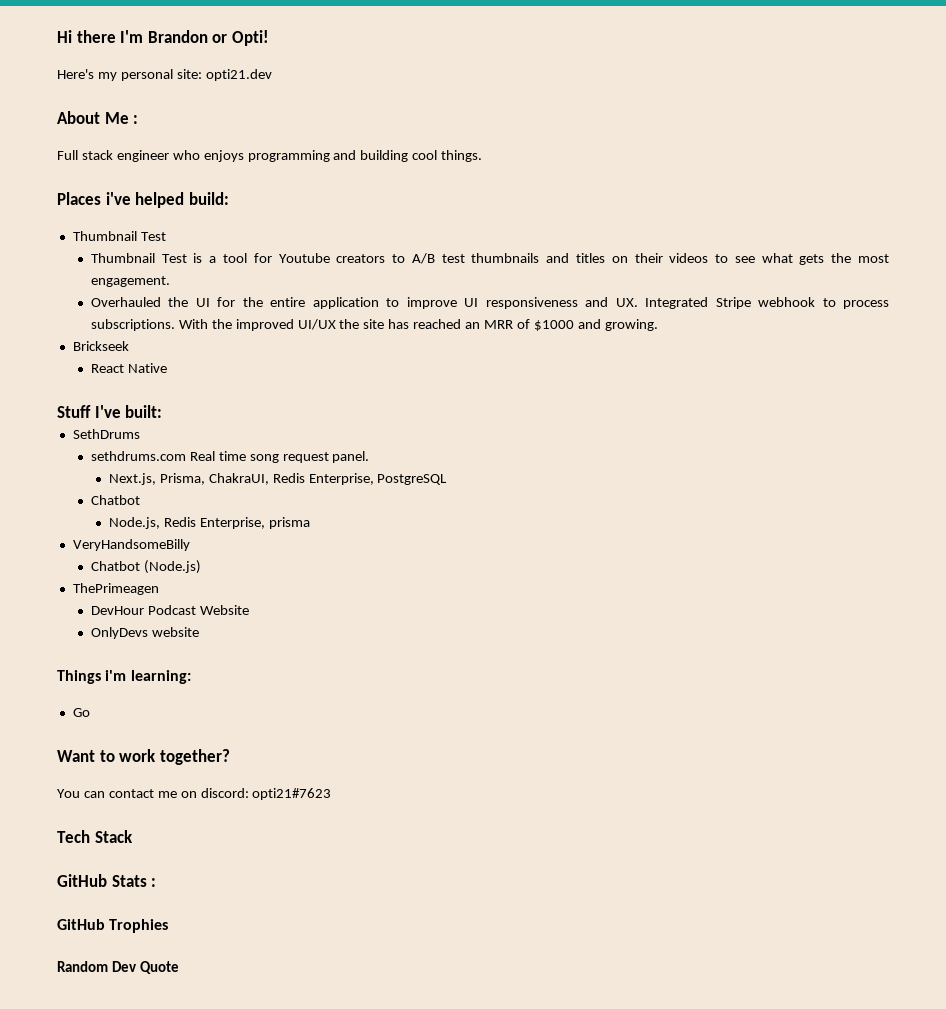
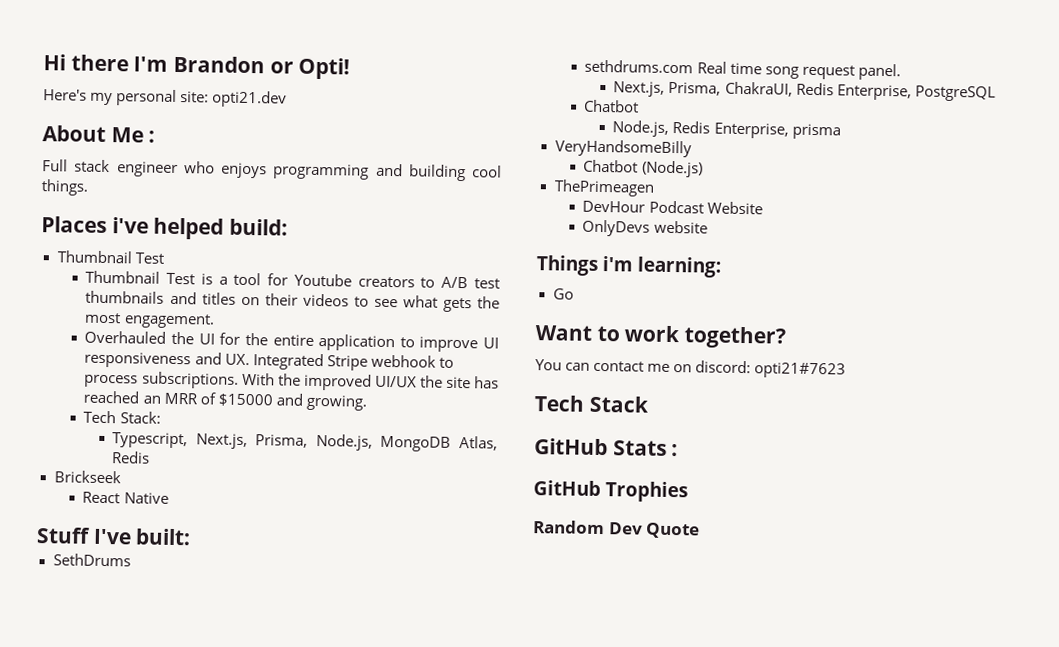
- With the improved UI/UX the site has reached an MRR of $1000 and growing.
+ With the improved UI/UX the site has reached an MRR of $15000 and growing.
+ Tech Stack:
+ Typescript, Next.js, Prisma, Node.js, MongoDB Atlas, Redis

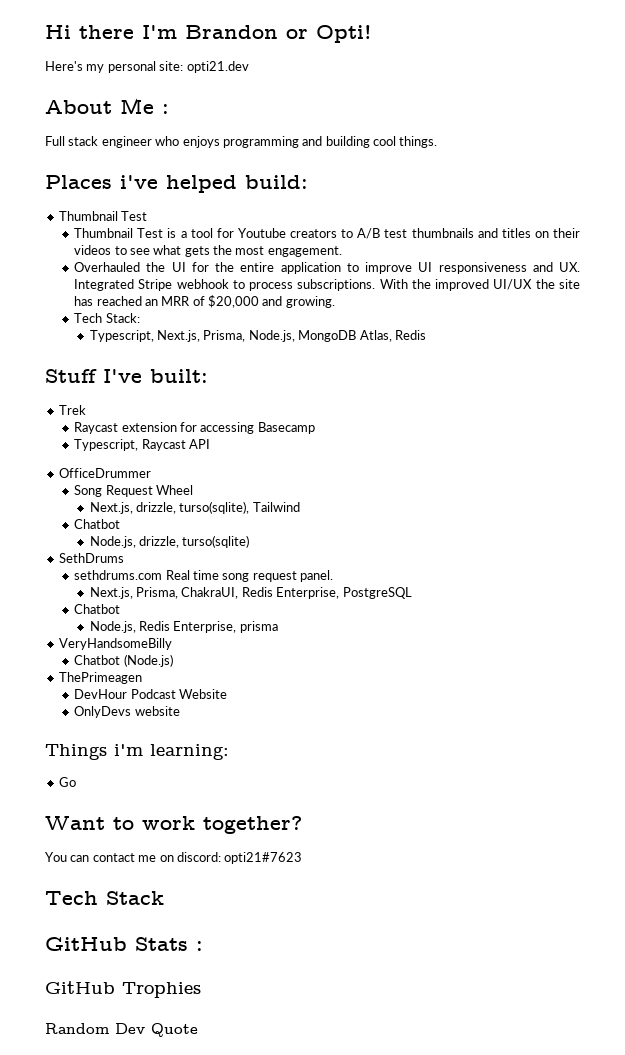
- With the improved UI/UX the site has reached an MRR of $15000 and growing.
+ With the improved UI/UX the site has reached an MRR of $20,000 and growing.
- Brickseek
- React Native
+ Trek
+ Raycast extension for accessing Basecamp
+ Typescript, Raycast API
+ OfficeDrummer
+ Song Request Wheel
+ Next.js, drizzle, turso(sqlite), Tailwind
+ Chatbot
+ Node.js, drizzle, turso(sqlite)

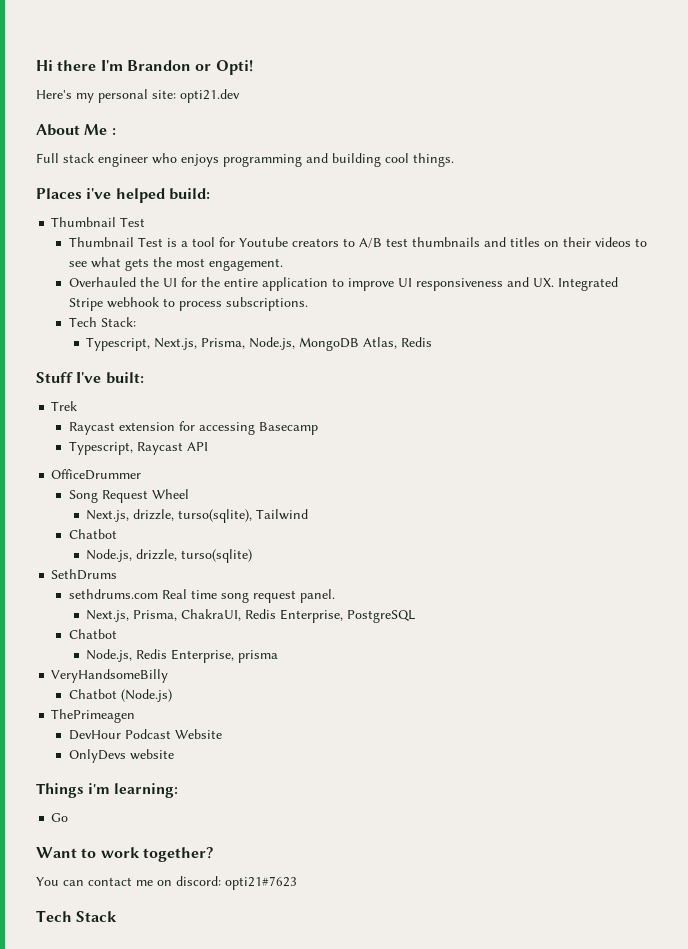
- With the improved UI/UX the site has reached an MRR of $20,000 and growing.
- GitHub Stats :
- GitHub Trophies
- Random Dev Quote

